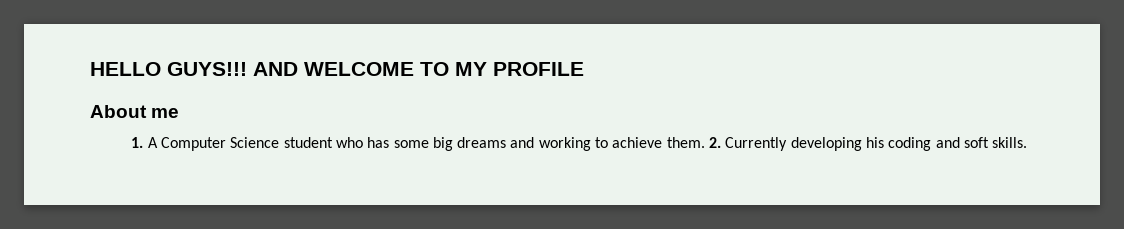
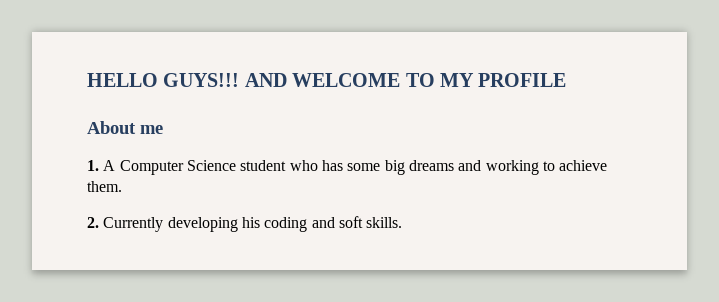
- 1. A Computer Science student who has some big dreams and working to achieve them. 2. Currently developing his coding and soft skills.
+ 1. A Computer Science student who has some big dreams and working to achieve them.
+ 2. Currently developing his coding and soft skills.

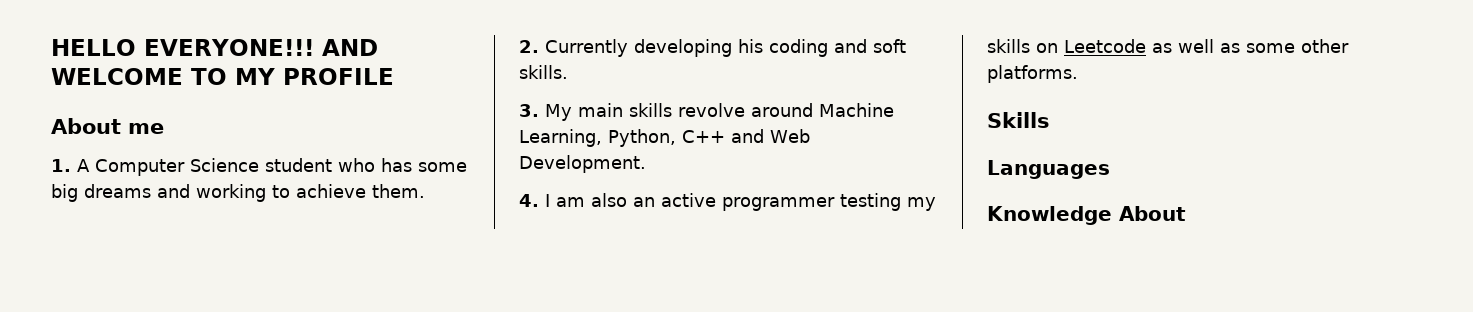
- HELLO GUYS!!!
+ HELLO EVERYONE!!!
+ 3. My main skills revolve around Machine Learning, Python, C++ and Web Development.
+ 4. I am also an active programmer testing my skills on Leetcode as well as some other platforms.
+ Skills
+ Languages
+ Knowledge About

